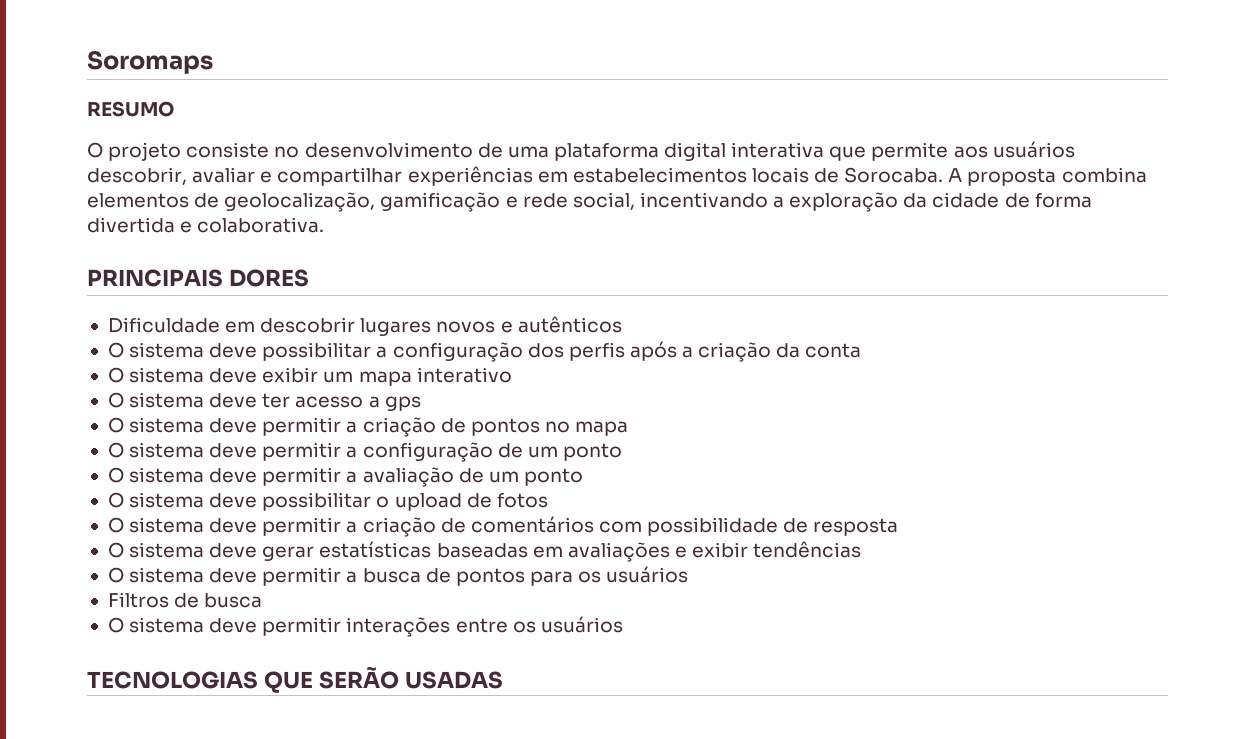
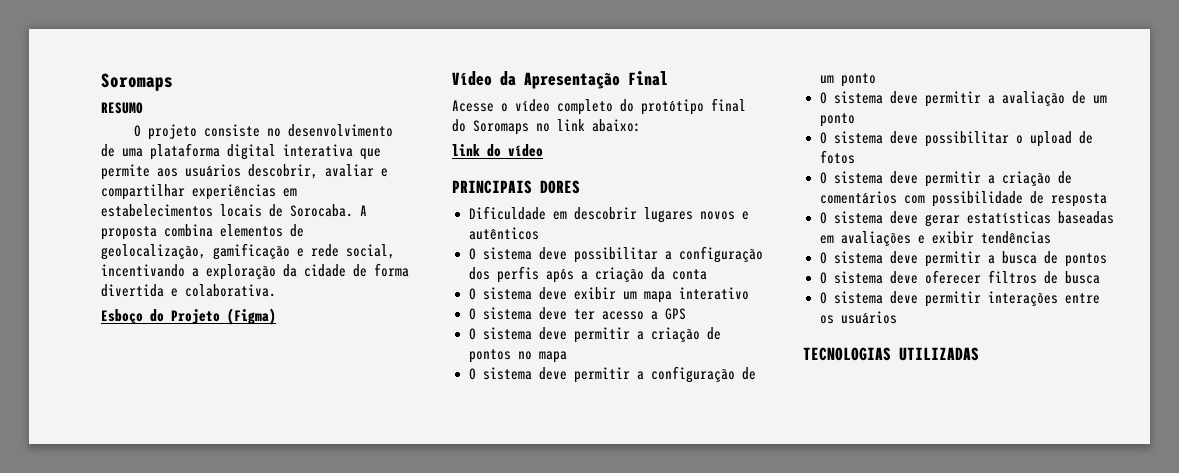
+ Esboço do Projeto (Figma)
+ Vídeo da Apresentação Final
+ Acesse o vídeo completo do protótipo final do Soromaps no link abaixo:
+ link do vídeo
- O sistema deve ter acesso a gps
+ O sistema deve ter acesso a GPS
- O sistema deve permitir a busca de pontos para os usuários
- Filtros de busca
+ O sistema deve permitir a busca de pontos
+ O sistema deve oferecer filtros de busca
- TECNOLOGIAS QUE SERÃO USADAS
+ TECNOLOGIAS UTILIZADAS

